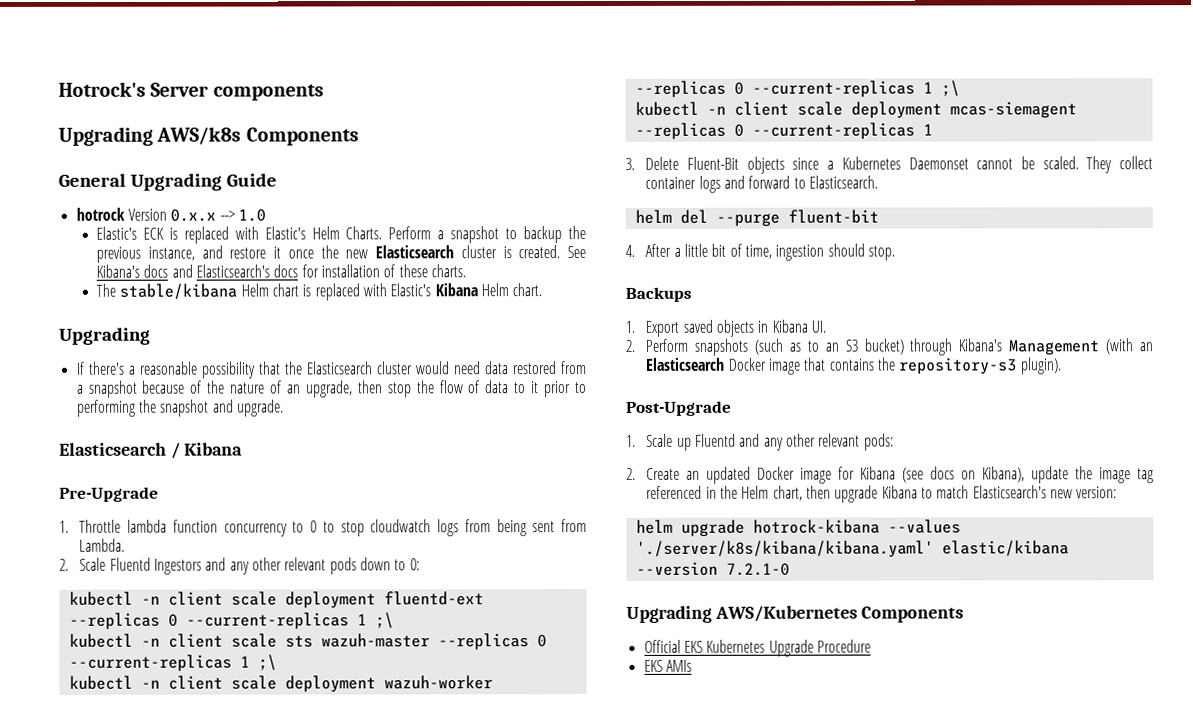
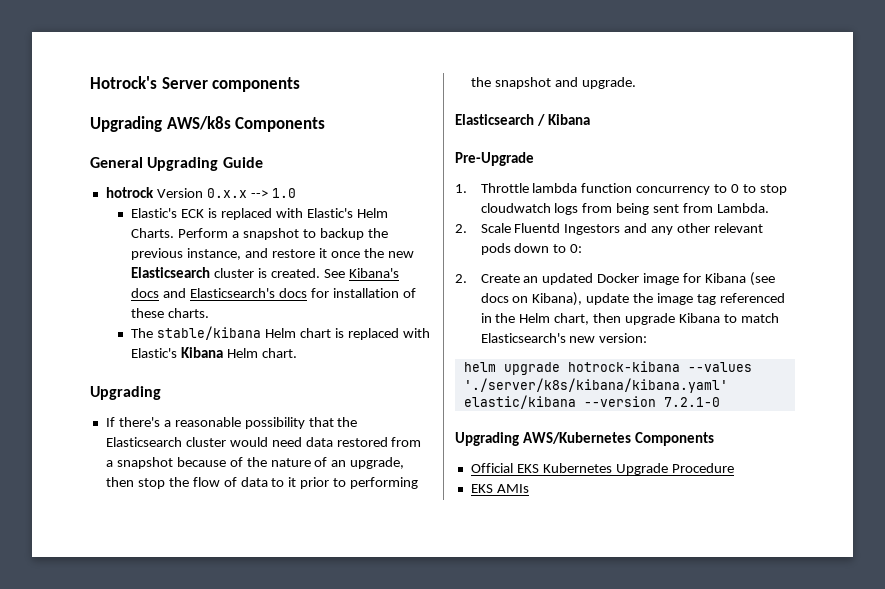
- kubectl -n client scale deployment fluentd-ext --replicas 0 --current-replicas 1 ;\
- kubectl -n client scale sts wazuh-master --replicas 0 --current-replicas 1 ;\
- kubectl -n client scale deployment wazuh-worker --replicas 0 --current-replicas 1 ;\
- kubectl -n client scale deployment mcas-siemagent --replicas 0 --current-replicas 1
- 3. Delete Fluent-Bit objects since a Kubernetes Daemonset cannot be scaled. They collect container logs and forward to Elasticsearch.
- helm del --purge fluent-bit
- 4. After a little bit of time, ingestion should stop.
- Backups
- 1. Export saved objects in Kibana UI.
- 2. Perform snapshots (such as to an S3 bucket) through Kibana's Management (with an Elasticsearch Docker image that contains the repository-s3 plugin).
- Post-Upgrade
- 1. Scale up Fluentd and any other relevant pods:

